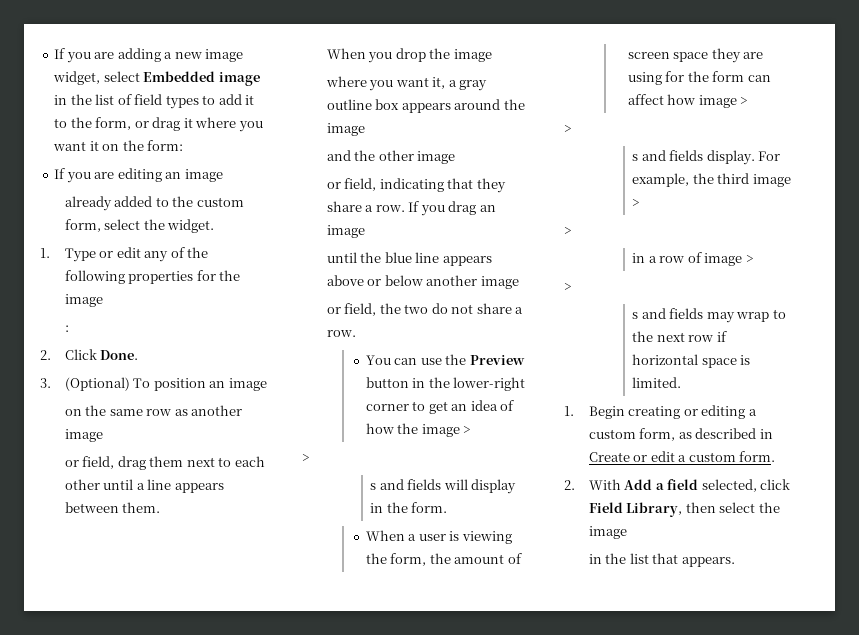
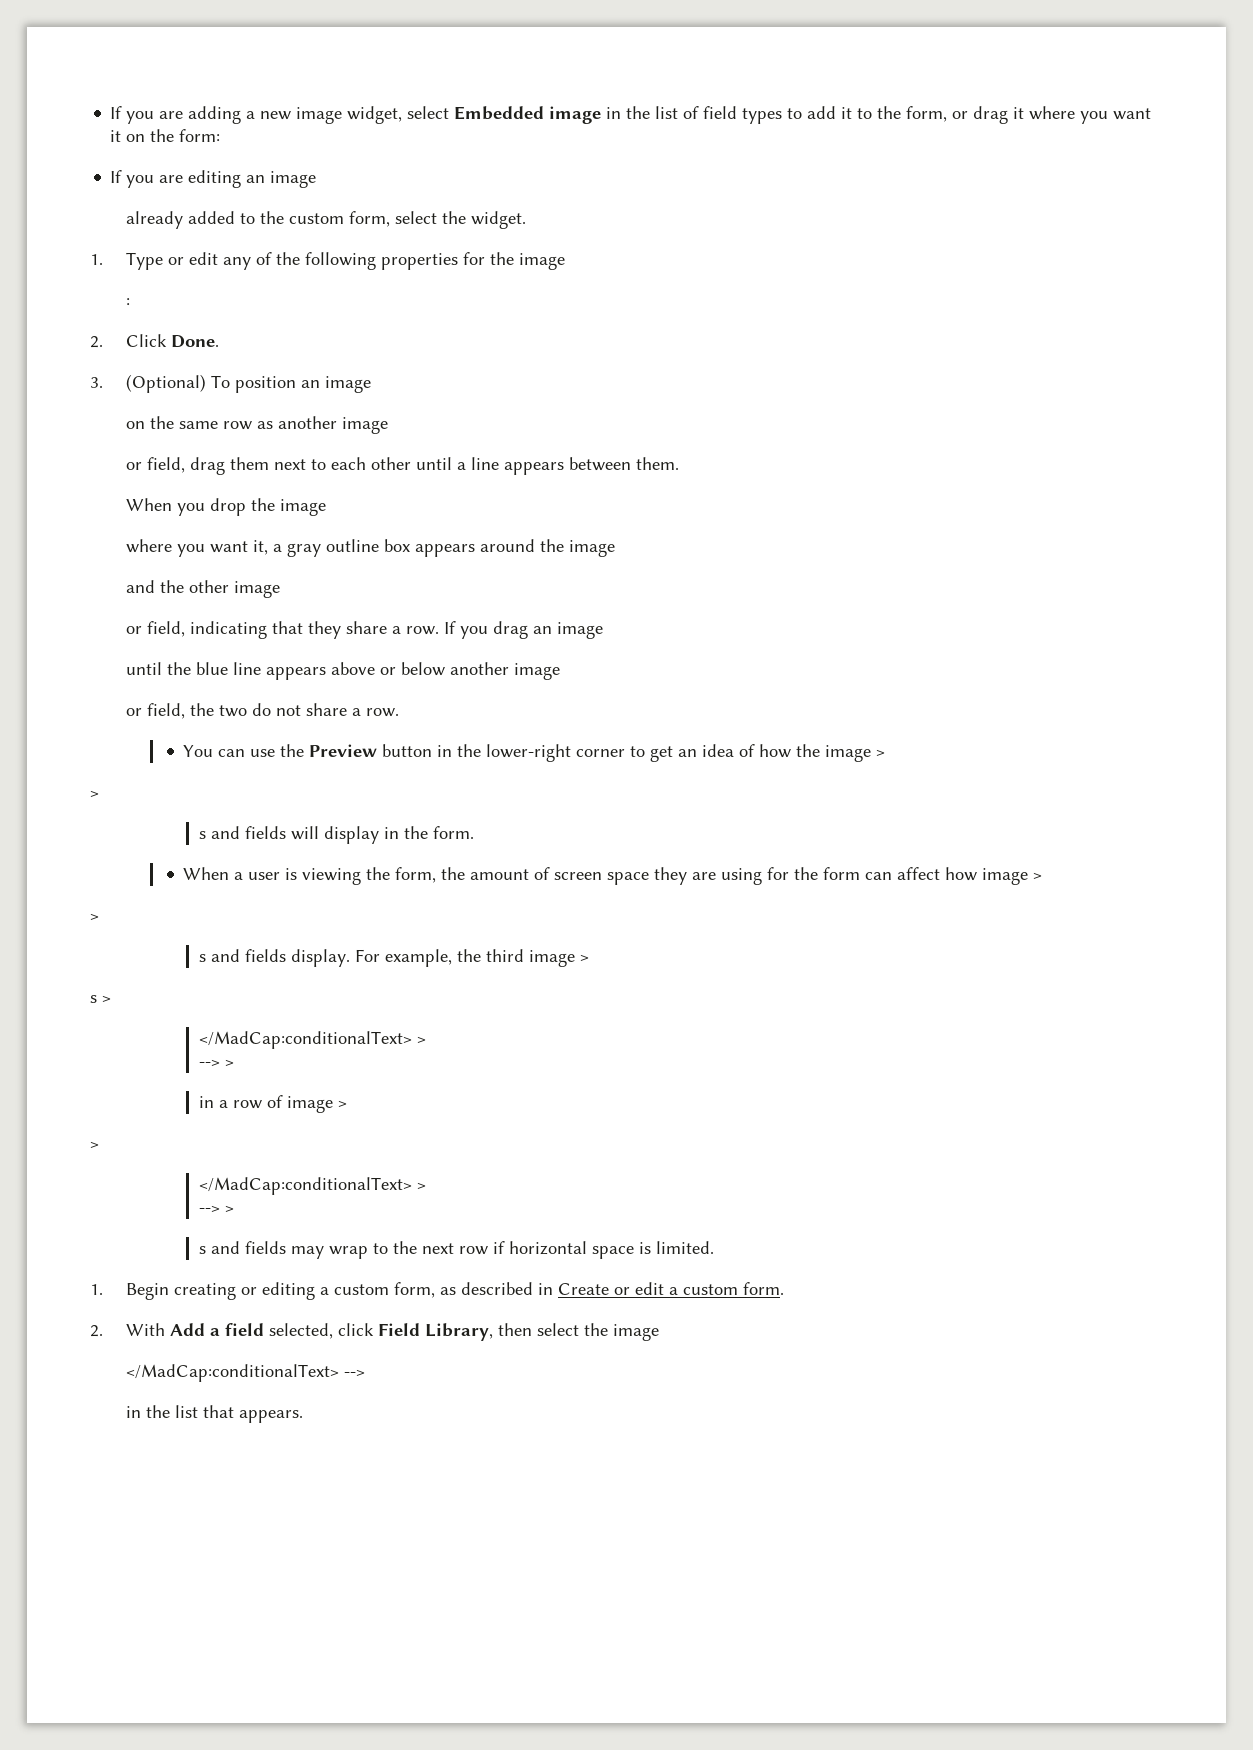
  For example, the third image >
- >
+ s >
+ </MadCap:conditionalText> >
+ --> >
  in a row of image >
  >
+ </MadCap:conditionalText> >
+ --> >
+ </MadCap:conditionalText> -->

